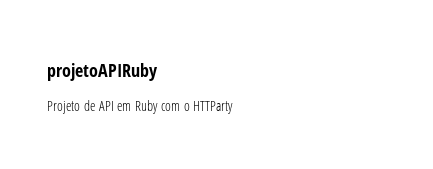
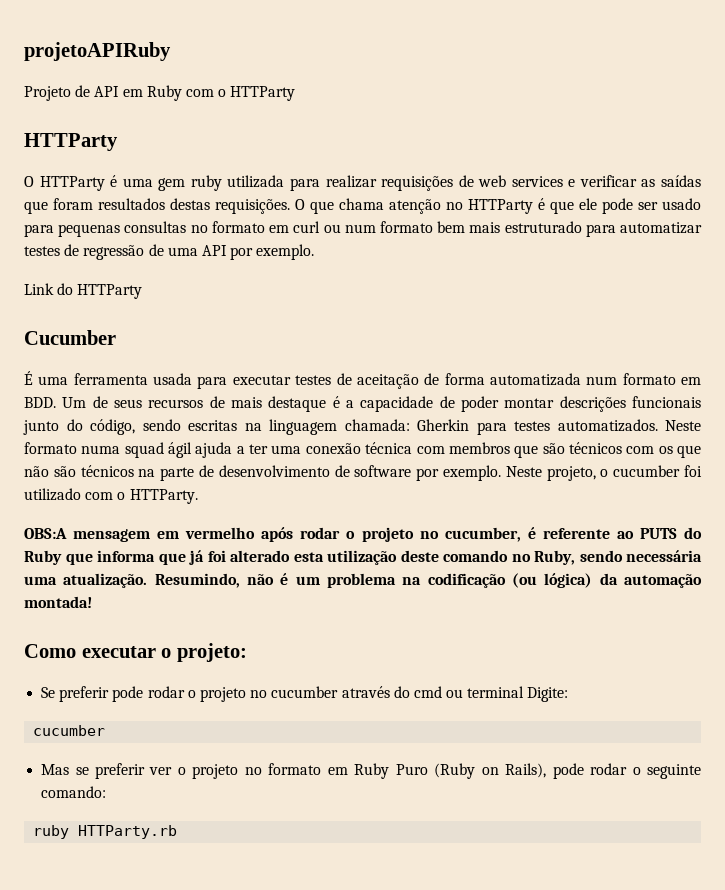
  Projeto de API em Ruby com o HTTParty
+ HTTParty
+ O HTTParty é uma gem ruby utilizada para realizar requisições de web services e verificar as saídas que foram resultados destas requisições. O que chama atenção no HTTParty é que ele pode ser usado para pequenas consultas no formato em curl ou num formato bem mais estruturado para automatizar testes de regressão de uma API por exemplo.
+ Link do HTTParty
+ Cucumber
+ É uma ferramenta usada para executar testes de aceitação de forma automatizada num formato em BDD. Um de seus recursos de mais destaque é a capacidade de poder montar descrições funcionais junto do código, sendo escritas na linguagem chamada: Gherkin para testes automatizados. Neste formato numa squad ágil ajuda a ter uma conexão técnica com membros que são técnicos com os que não são técnicos na parte de desenvolvimento de software por exemplo. Neste projeto, o cucumber foi utilizado com o HTTParty.
+ OBS:A mensagem em vermelho após rodar o projeto no cucumber, é referente ao PUTS do Ruby que informa que já foi alterado esta utilização deste comando no Ruby, sendo necessária uma atualização. Resumindo, não é um problema na codificação (ou lógica) da automação montada!
+ Como executar o projeto:
+ Se preferir pode rodar o projeto no cucumber através do cmd ou terminal Digite:
+ cucumber
+ Mas se preferir ver o projeto no formato em Ruby Puro (Ruby on Rails), pode rodar o seguinte comando:
+ ruby HTTParty.rb

